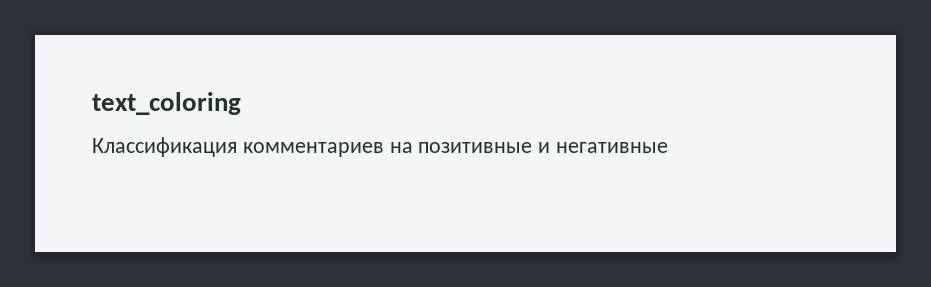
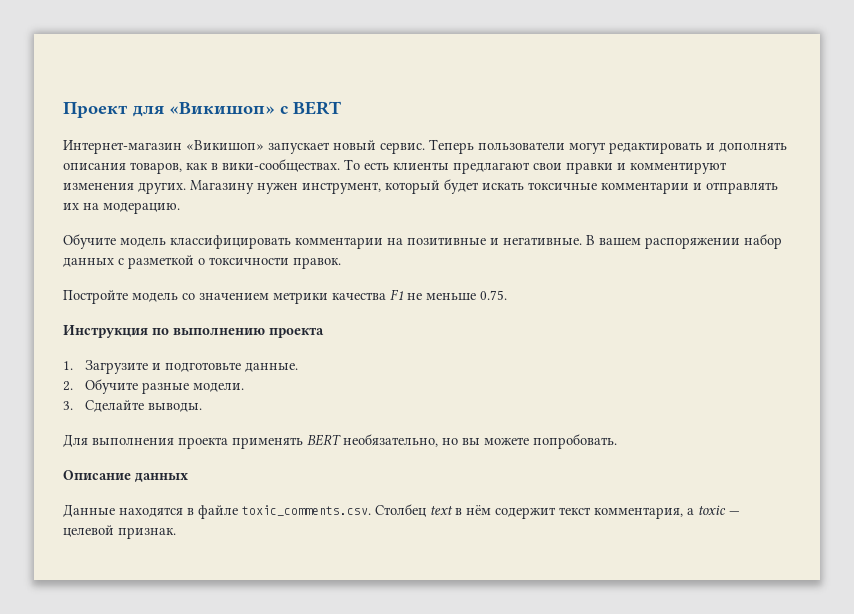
- text_coloring
- Классификация комментариев на позитивные и негативные
+ Проект для «Викишоп» с BERT
+ Интернет-магазин «Викишоп» запускает новый сервис. Теперь пользователи могут редактировать и дополнять описания товаров, как в вики-сообществах. То есть клиенты предлагают свои правки и комментируют изменения других. Магазину нужен инструмент, который будет искать токсичные комментарии и отправлять их на модерацию.
+ Обучите модель классифицировать комментарии на позитивные и негативные. В вашем распоряжении набор данных с разметкой о токсичности правок.
+ Постройте модель со значением метрики качества F1 не меньше 0.75.
+ Инструкция по выполнению проекта
+ 1. Загрузите и подготовьте данные.
+ 2. Обучите разные модели.
+ 3. Сделайте выводы.
+ Для выполнения проекта применять BERT необязательно, но вы можете попробовать.
+ Описание данных
+ Данные находятся в файле toxic_comments.csv. Столбец text в нём содержит текст комментария, а toxic — целевой признак.

